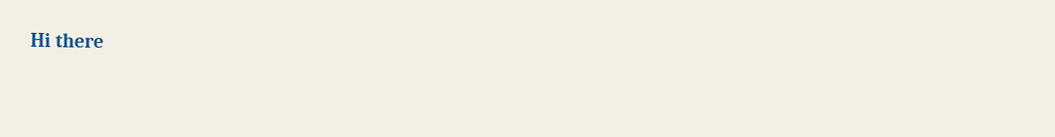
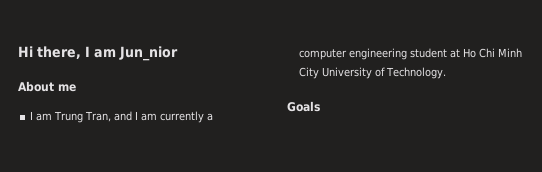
- Hi there
+ Hi there, I am Jun_nior
+ About me
+ I am Trung Tran, and I am currently a computer engineering student at Ho Chi Minh City University of Technology.
+ Goals

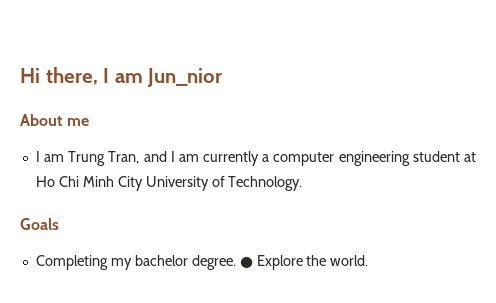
+ Completing my bachelor degree. ● Explore the world.

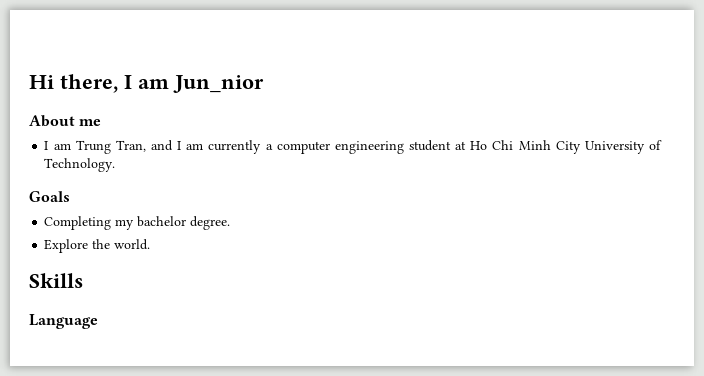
- Completing my bachelor degree. ● Explore the world.
+ Completing my bachelor degree.
+ Explore the world.
+ Skills
+ Language

